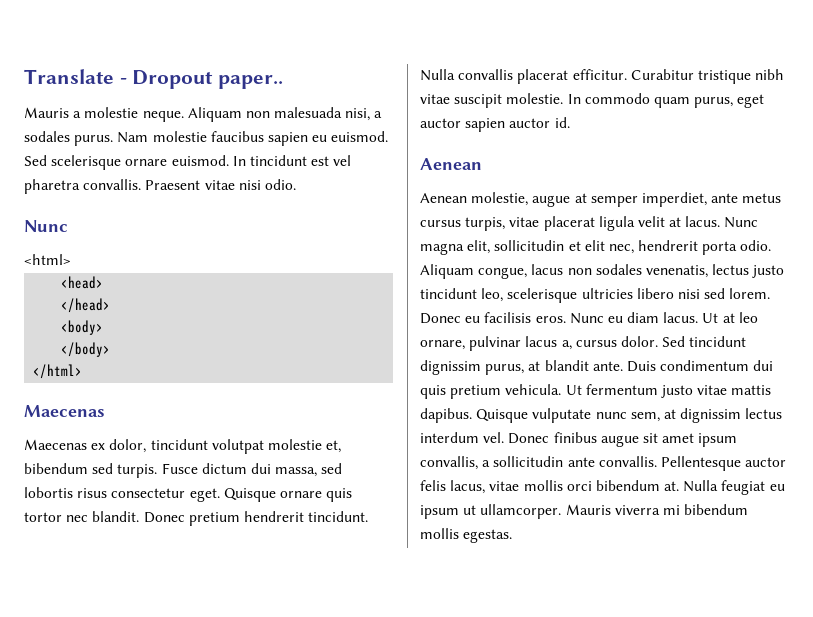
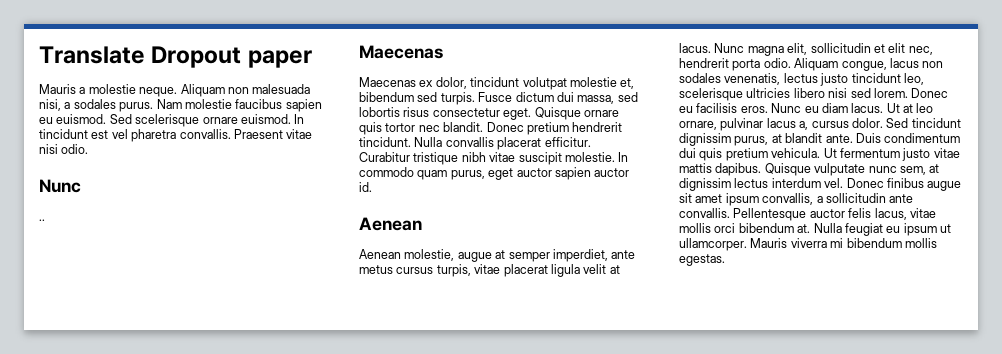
- Translate - Dropout paper..
+ Translate Dropout paper
- <html>
- <head>
- </head>
- <body>
- </body>
- </html>
+ ..

